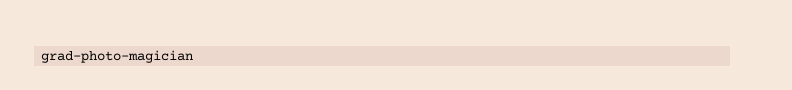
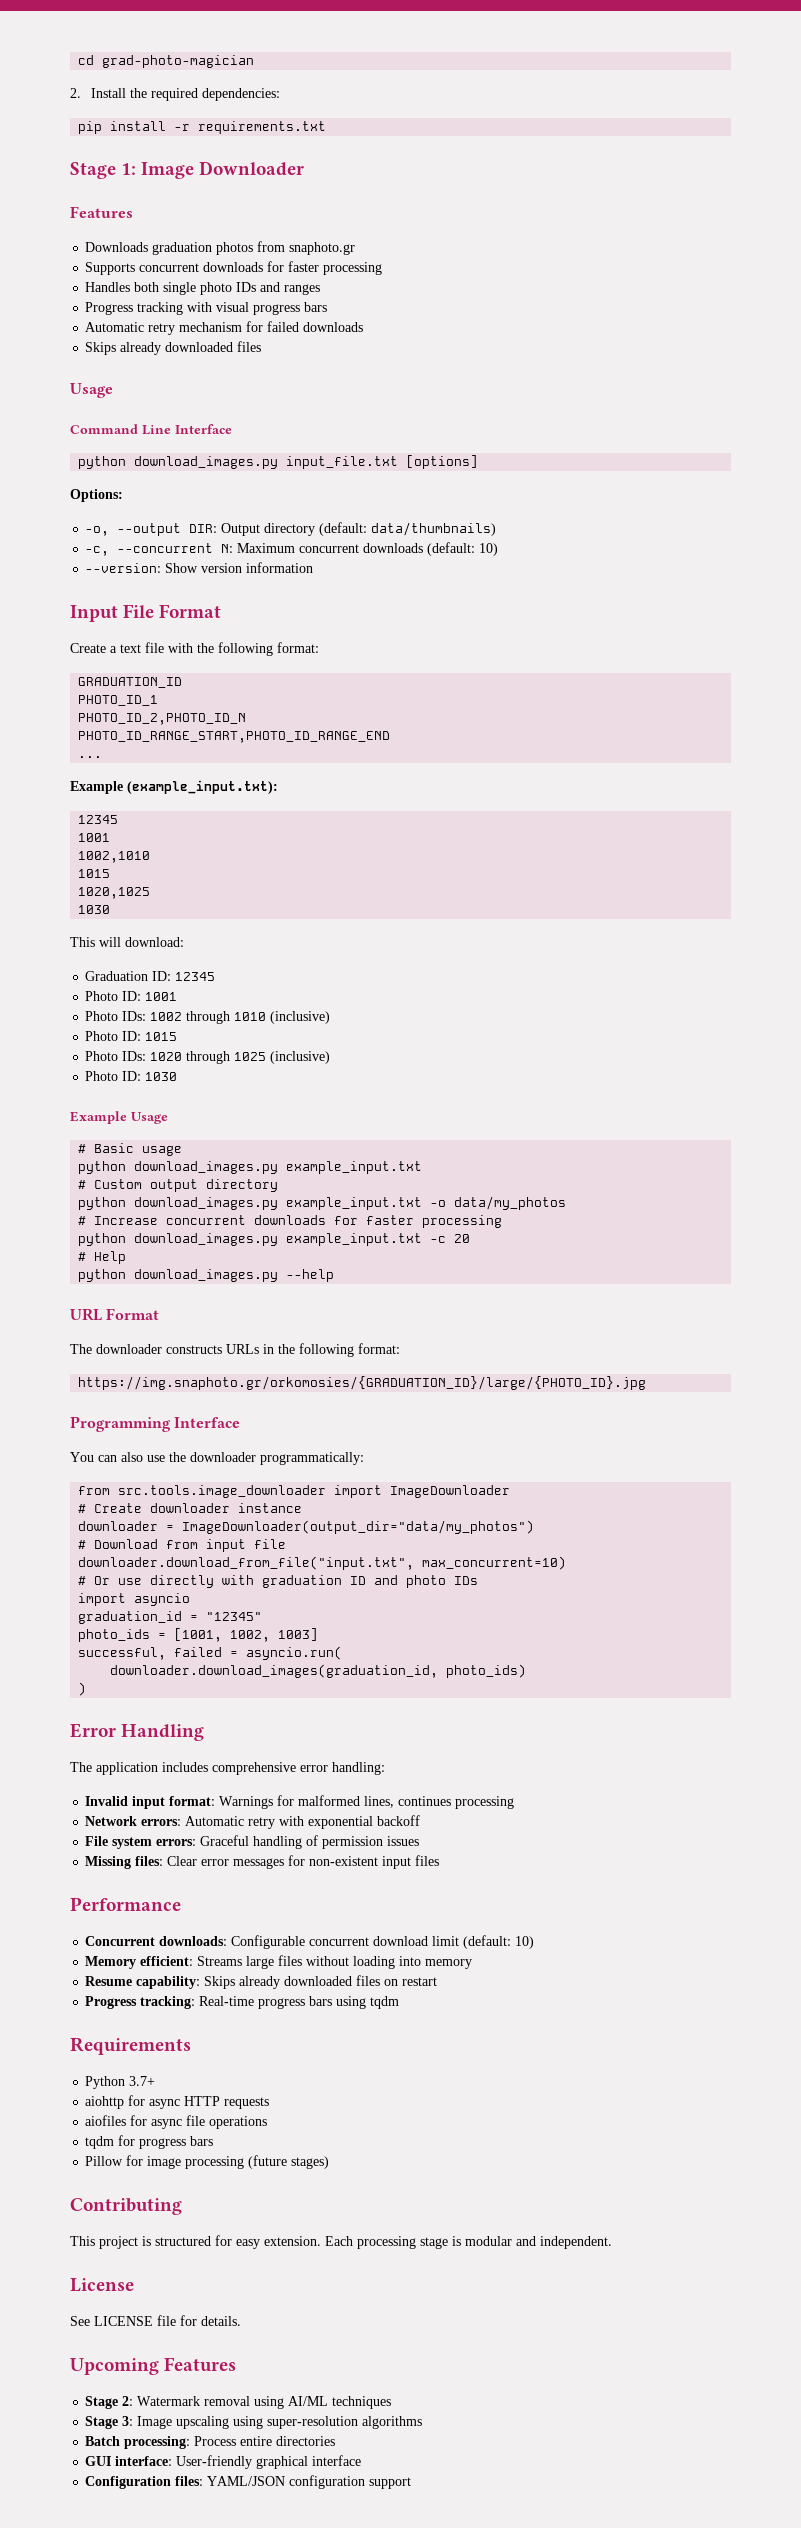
- grad-photo-magician
+ cd grad-photo-magician
+ 2. Install the required dependencies:
+ pip install -r requirements.txt
+ Stage 1: Image Downloader
+ Features
+ Downloads graduation photos from snaphoto.gr
+ Supports concurrent downloads for faster processing
+ Handles both single photo IDs and ranges
+ Progress tracking with visual progress bars
+ Automatic retry mechanism for failed downloads
+ Skips already downloaded files
+ Usage
+ Command Line Interface
+ python download_images.py input_file.txt [options]
+ Options:
+ -o, --output DIR: Output directory (default: data/thumbnails)
+ -c, --concurrent N: Maximum concurrent downloads (default: 10)
+ --version: Show version information
+ Input File Format
+ Create a text file with the following format:
+ GRADUATION_ID
+ PHOTO_ID_1
+ PHOTO_ID_2,PHOTO_ID_N
+ PHOTO_ID_RANGE_START,PHOTO_ID_RANGE_END
+ ...
+ Example (example_input.txt):
+ 12345
+ 1001
+ 1002,1010
+ 1015
+ 1020,1025
+ 1030
+ This will download:
+ Graduation ID: 12345
+ Photo ID: 1001
+ Photo IDs: 1002 through 1010 (inclusive)
+ Photo ID: 1015
+ Photo IDs: 1020 through 1025 (inclusive)
+ Photo ID: 1030
+ Example Usage
+ # Basic usage
+ python download_images.py example_input.txt
+ # Custom output directory
+ python download_images.py example_input.txt -o data/my_photos
+ # Increase concurrent downloads for faster processing
+ python download_images.py example_input.txt -c 20
+ # Help
+ python download_images.py --help
+ URL Format
+ The downloader constructs URLs in the following format:
+ https://img.snaphoto.gr/orkomosies/{GRADUATION_ID}/large/{PHOTO_ID}.jpg
+ Programming Interface
+ You can also use the downloader programmatically:
+ from src.tools.image_downloader import ImageDownloader
+ # Create downloader instance
+ downloader = ImageDownloader(output_dir="data/my_photos")
+ # Download from input file
+ downloader.download_from_file("input.txt", max_concurrent=10)
+ # Or use directly with graduation ID and photo IDs
+ import asyncio
+ graduation_id = "12345"
+ photo_ids = [1001, 1002, 1003]
+ successful, failed = asyncio.run(
+ downloader.download_images(graduation_id, photo_ids)
+ )
+ Error Handling
+ The application includes comprehensive error handling:
+ Invalid input format: Warnings for malformed lines, continues processing
+ Network errors: Automatic retry with exponential backoff
+ File system errors: Graceful handling of permission issues
+ Missing files: Clear error messages for non-existent input files
+ Performance
+ Concurrent downloads: Configurable concurrent download limit (default: 10)
+ Memory efficient: Streams large files without loading into memory
+ Resume capability: Skips already downloaded files on restart
+ Progress tracking: Real-time progress bars using tqdm
+ Requirements
+ Python 3.7+
+ aiohttp for async HTTP requests
+ aiofiles for async file operations
+ tqdm for progress bars
+ Pillow for image processing (future stages)
+ Contributing
+ This project is structured for easy extension. Each processing stage is modular and independent.
+ License
+ See LICENSE file for details.
+ Upcoming Features
+ Stage 2: Watermark removal using AI/ML techniques
+ Stage 3: Image upscaling using super-resolution algorithms
+ Batch processing: Process entire directories
+ GUI interface: User-friendly graphical interface
+ Configuration files: YAML/JSON configuration support

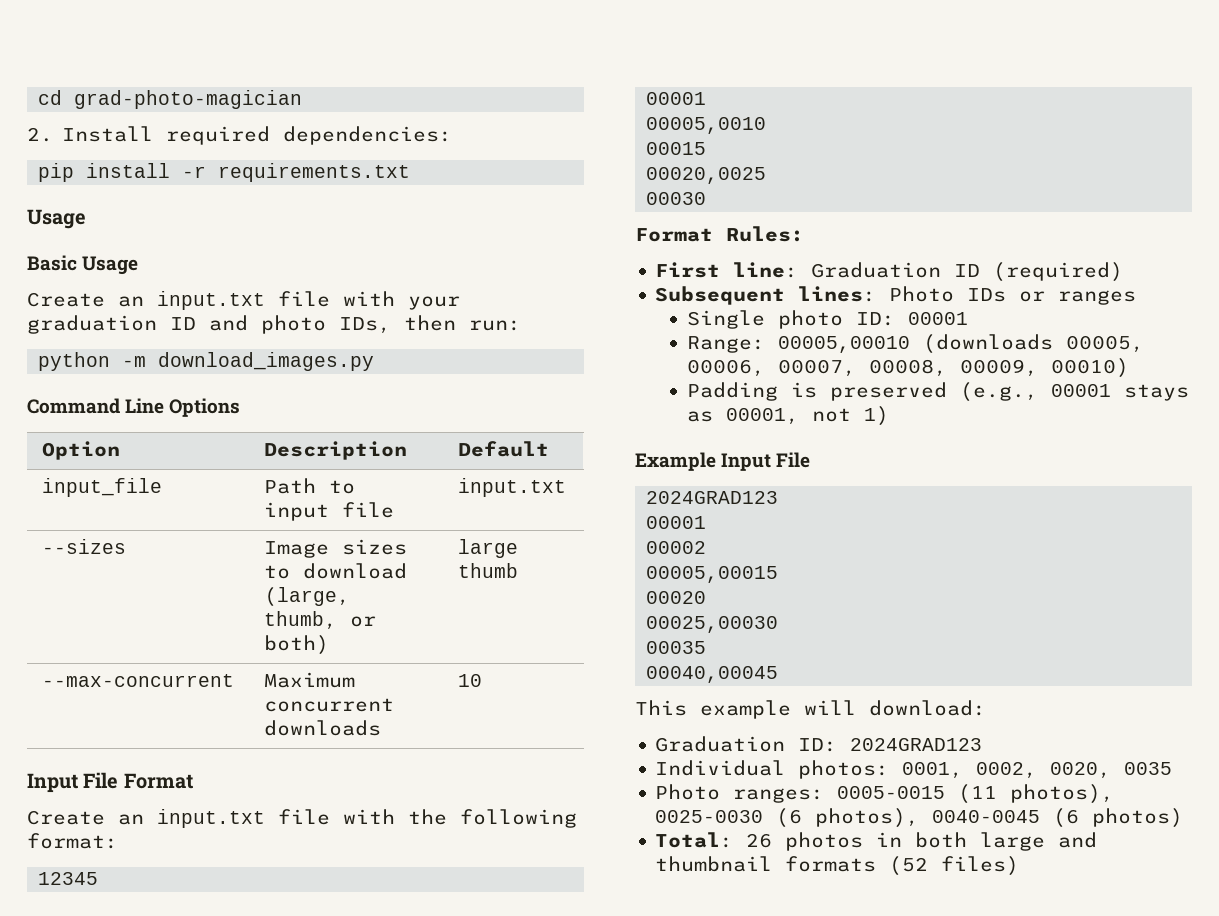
- 2. Install the required dependencies:
+ 2. Install required dependencies:
  pip install -r requirements.txt
- Stage 1: Image Downloader
- Features
- Downloads graduation photos from snaphoto.gr
- Supports concurrent downloads for faster processing
- Handles both single photo IDs and ranges
- Progress tracking with visual progress bars
- Automatic retry mechanism for failed downloads
- Skips already downloaded files
  Usage
- Command Line Interface
- python download_images.py input_file.txt [options]
- Options:
- -o, --output DIR: Output directory (default: data/thumbnails)
- -c, --concurrent N: Maximum concurrent downloads (default: 10)
- --version: Show version information
+ Basic Usage
+ Create an input.txt file with your graduation ID and photo IDs, then run:
+ python -m download_images.py
+ Command Line Options
+ Option | Description | Default
+ input_file | Path to input file | input.txt
+ --sizes | Image sizes to download (large, thumb, or both) | large thumb
+ --max-concurrent | Maximum concurrent downloads | 10
- Create a text file with the following format:
+ Create an input.txt file with the following format:
- GRADUATION_ID
- PHOTO_ID_1
- PHOTO_ID_2,PHOTO_ID_N
- PHOTO_ID_RANGE_START,PHOTO_ID_RANGE_END
- ...
- Example (example_input.txt):
  12345
- 1001
- 1002,1010
- 1015
- 1020,1025
- 1030
- This will download:
+ 00001
+ 00005,0010
+ 00015
+ 00020,0025
+ 00030
+ Format Rules:
+ First line: Graduation ID (required)
+ Subsequent lines: Photo IDs or ranges
+ Single photo ID: 00001
+ Range: 00005,00010 (downloads 00005, 00006, 00007, 00008, 00009, 00010)
+ Padding is preserved (e.g., 00001 stays as 00001, not 1)
+ Example Input File
+ 2024GRAD123
+ 00001
+ 00002
+ 00005,00015
+ 00020
+ 00025,00030
+ 00035
+ 00040,00045
+ This example will download:
- Graduation ID: 12345
- Photo ID: 1001
- Photo IDs: 1002 through 1010 (inclusive)
- Photo ID: 1015
- Photo IDs: 1020 through 1025 (inclusive)
- Photo ID: 1030
- Example Usage
- # Basic usage
- python download_images.py example_input.txt
- # Custom output directory
- python download_images.py example_input.txt -o data/my_photos
- # Increase concurrent downloads for faster processing
- python download_images.py example_input.txt -c 20
- # Help
- python download_images.py --help
- URL Format
- The downloader constructs URLs in the following format:
- https://img.snaphoto.gr/orkomosies/{GRADUATION_ID}/large/{PHOTO_ID}.jpg
- Programming Interface
- You can also use the downloader programmatically:
- from src.tools.image_downloader import ImageDownloader
- # Create downloader instance
- downloader = ImageDownloader(output_dir="data/my_photos")
- # Download from input file
- downloader.download_from_file("input.txt", max_concurrent=10)
- # Or use directly with graduation ID and photo IDs
- import asyncio
- graduation_id = "12345"
- photo_ids = [1001, 1002, 1003]
- successful, failed = asyncio.run(
- downloader.download_images(graduation_id, photo_ids)
- )
- Error Handling
- The application includes comprehensive error handling:
- Invalid input format: Warnings for malformed lines, continues processing
- Network errors: Automatic retry with exponential backoff
- File system errors: Graceful handling of permission issues
- Missing files: Clear error messages for non-existent input files
- Performance
- Concurrent downloads: Configurable concurrent download limit (default: 10)
- Memory efficient: Streams large files without loading into memory
- Resume capability: Skips already downloaded files on restart
- Progress tracking: Real-time progress bars using tqdm
- Requirements
- Python 3.7+
- aiohttp for async HTTP requests
- aiofiles for async file operations
- tqdm for progress bars
- Pillow for image processing (future stages)
- Contributing
- This project is structured for easy extension. Each processing stage is modular and independent.
- License
- See LICENSE file for details.
- Upcoming Features
- Stage 2: Watermark removal using AI/ML techniques
- Stage 3: Image upscaling using super-resolution algorithms
- Batch processing: Process entire directories
- GUI interface: User-friendly graphical interface
- Configuration files: YAML/JSON configuration support
+ Graduation ID: 2024GRAD123
+ Individual photos: 0001, 0002, 0020, 0035
+ Photo ranges: 0005-0015 (11 photos), 0025-0030 (6 photos), 0040-0045 (6 photos)
+ Total: 26 photos in both large and thumbnail formats (52 files)

